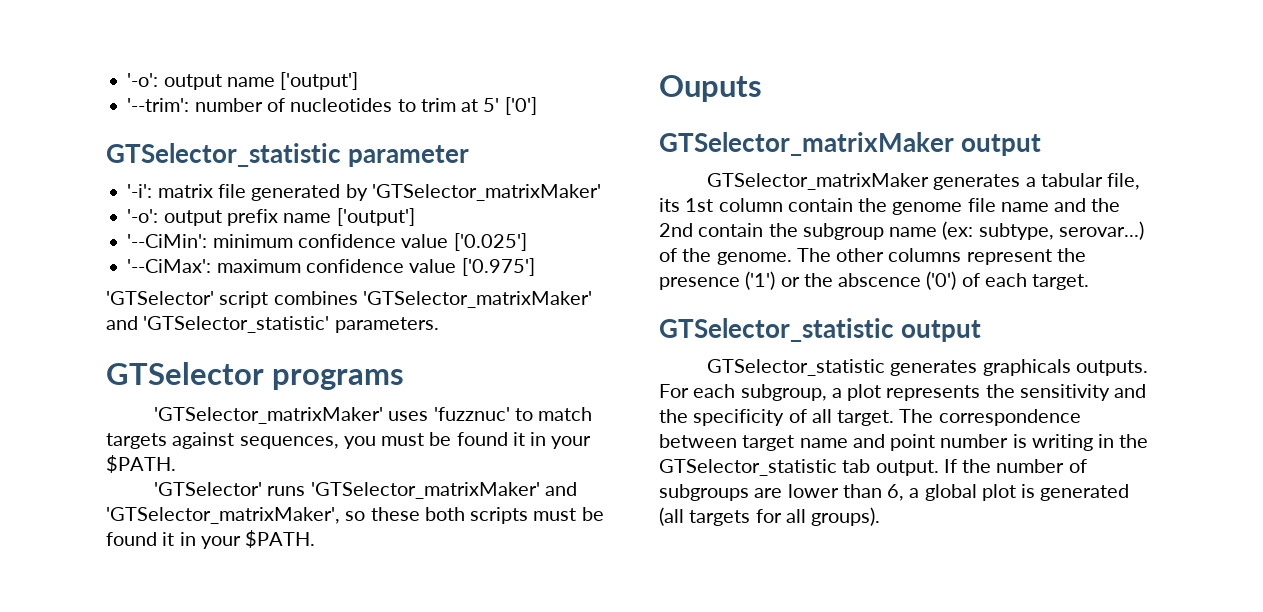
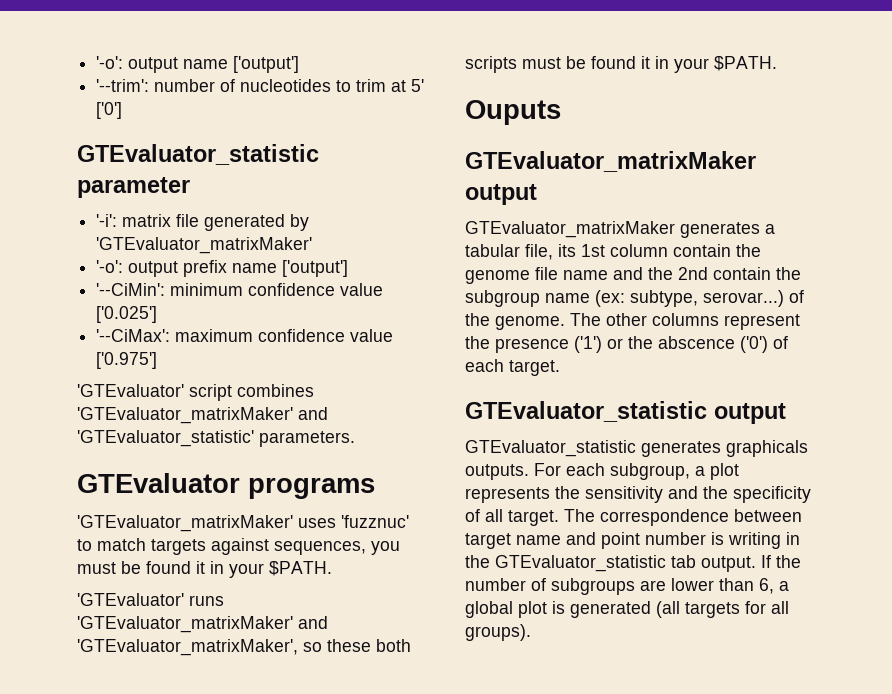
- GTSelector_statistic parameter
+ GTEvaluator_statistic parameter
- '-i': matrix file generated by 'GTSelector_matrixMaker'
+ '-i': matrix file generated by 'GTEvaluator_matrixMaker'
- 'GTSelector' script combines 'GTSelector_matrixMaker' and 'GTSelector_statistic' parameters.
+ 'GTEvaluator' script combines 'GTEvaluator_matrixMaker' and 'GTEvaluator_statistic' parameters.
- GTSelector programs
+ GTEvaluator programs
- 'GTSelector_matrixMaker' uses 'fuzznuc' to match targets against sequences, you must be found it in your $PATH.
+ 'GTEvaluator_matrixMaker' uses 'fuzznuc' to match targets against sequences, you must be found it in your $PATH.
- 'GTSelector' runs 'GTSelector_matrixMaker' and 'GTSelector_matrixMaker', so these both scripts must be found it in your $PATH.
+ 'GTEvaluator' runs 'GTEvaluator_matrixMaker' and 'GTEvaluator_matrixMaker', so these both scripts must be found it in your $PATH.
- GTSelector_matrixMaker output
- GTSelector_matrixMaker generates a tabular file, its 1st column contain the genome file name and the 2nd contain the subgroup name (ex: subtype, serovar...) of the genome.
+ GTEvaluator_matrixMaker output
+ GTEvaluator_matrixMaker generates a tabular file, its 1st column contain the genome file name and the 2nd contain the subgroup name (ex: subtype, serovar...) of the genome.
- GTSelector_statistic output
- GTSelector_statistic generates graphicals outputs.
+ GTEvaluator_statistic output
+ GTEvaluator_statistic generates graphicals outputs.
- The correspondence between target name and point number is writing in the GTSelector_statistic tab output.
+ The correspondence between target name and point number is writing in the GTEvaluator_statistic tab output.

